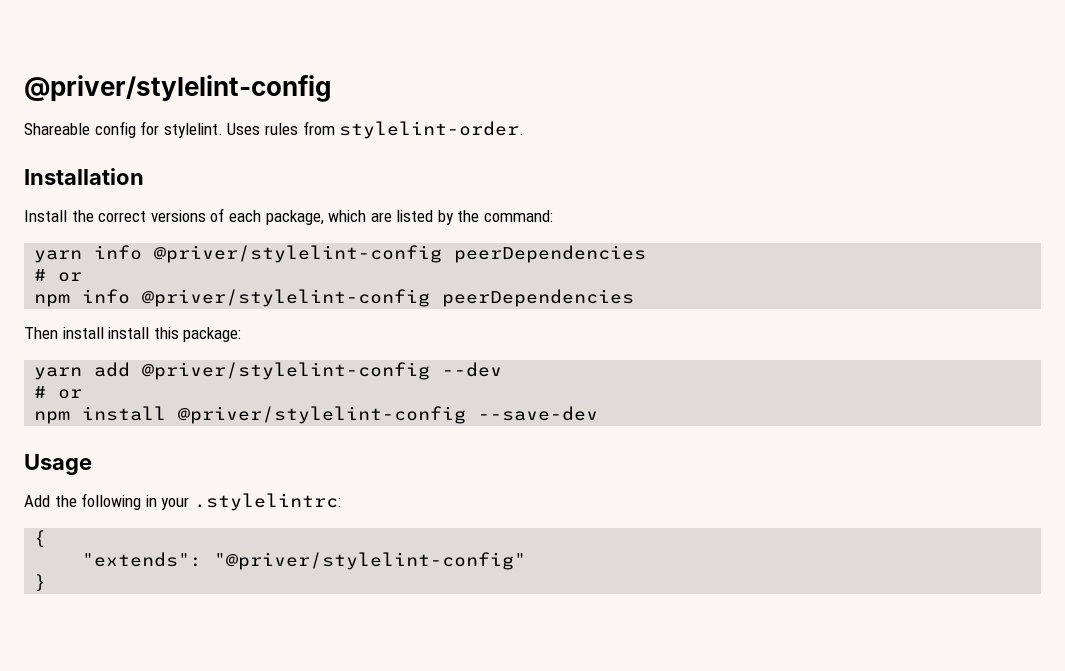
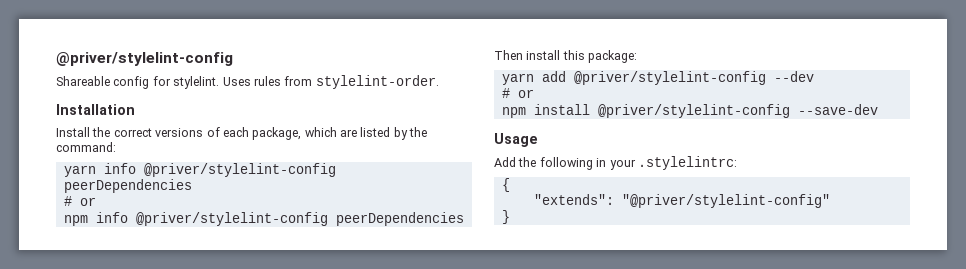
- Then install install this package:
+ Then install this package:

